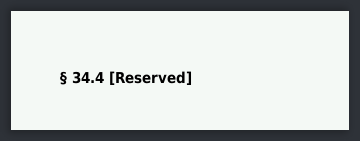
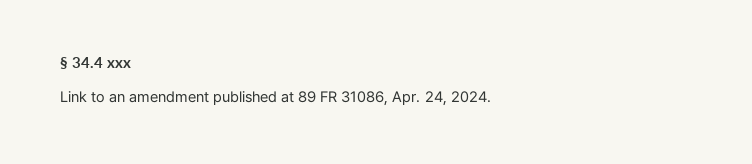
- § 34.4 [Reserved]
+ § 34.4 xxx
+ Link to an amendment published at 89 FR 31086, Apr. 24, 2024.

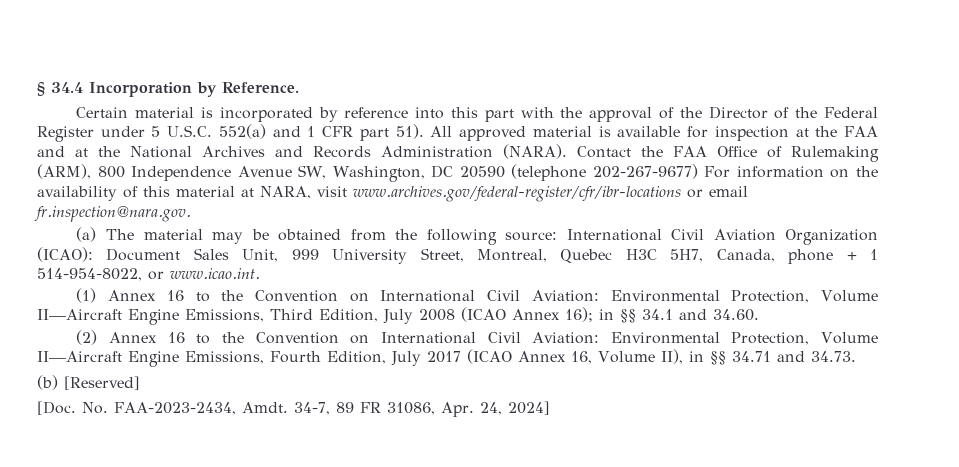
- § 34.4 xxx
- Link to an amendment published at 89 FR 31086, Apr. 24, 2024.
+ § 34.4 Incorporation by Reference.
+ Certain material is incorporated by reference into this part with the approval of the Director of the Federal Register under 5 U.S.C. 552(a) and 1 CFR part 51). All approved material is available for inspection at the FAA and at the National Archives and Records Administration (NARA). Contact the FAA Office of Rulemaking (ARM), 800 Independence Avenue SW, Washington, DC 20590 (telephone 202-267-9677) For information on the availability of this material at NARA, visit www.archives.gov/federal-register/cfr/ibr-locations or email fr.inspection@nara.gov.
+ (a) The material may be obtained from the following source: International Civil Aviation Organization (ICAO): Document Sales Unit, 999 University Street, Montreal, Quebec H3C 5H7, Canada, phone + 1 514-954-8022, or www.icao.int.
+ (1) Annex 16 to the Convention on International Civil Aviation: Environmental Protection, Volume II—Aircraft Engine Emissions, Third Edition, July 2008 (ICAO Annex 16); in §§ 34.1 and 34.60.
+ (2) Annex 16 to the Convention on International Civil Aviation: Environmental Protection, Volume II—Aircraft Engine Emissions, Fourth Edition, July 2017 (ICAO Annex 16, Volume II), in §§ 34.71 and 34.73.
+ (b) [Reserved]
+ [Doc. No. FAA-2023-2434, Amdt. 34-7, 89 FR 31086, Apr. 24, 2024]

